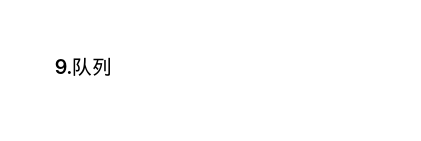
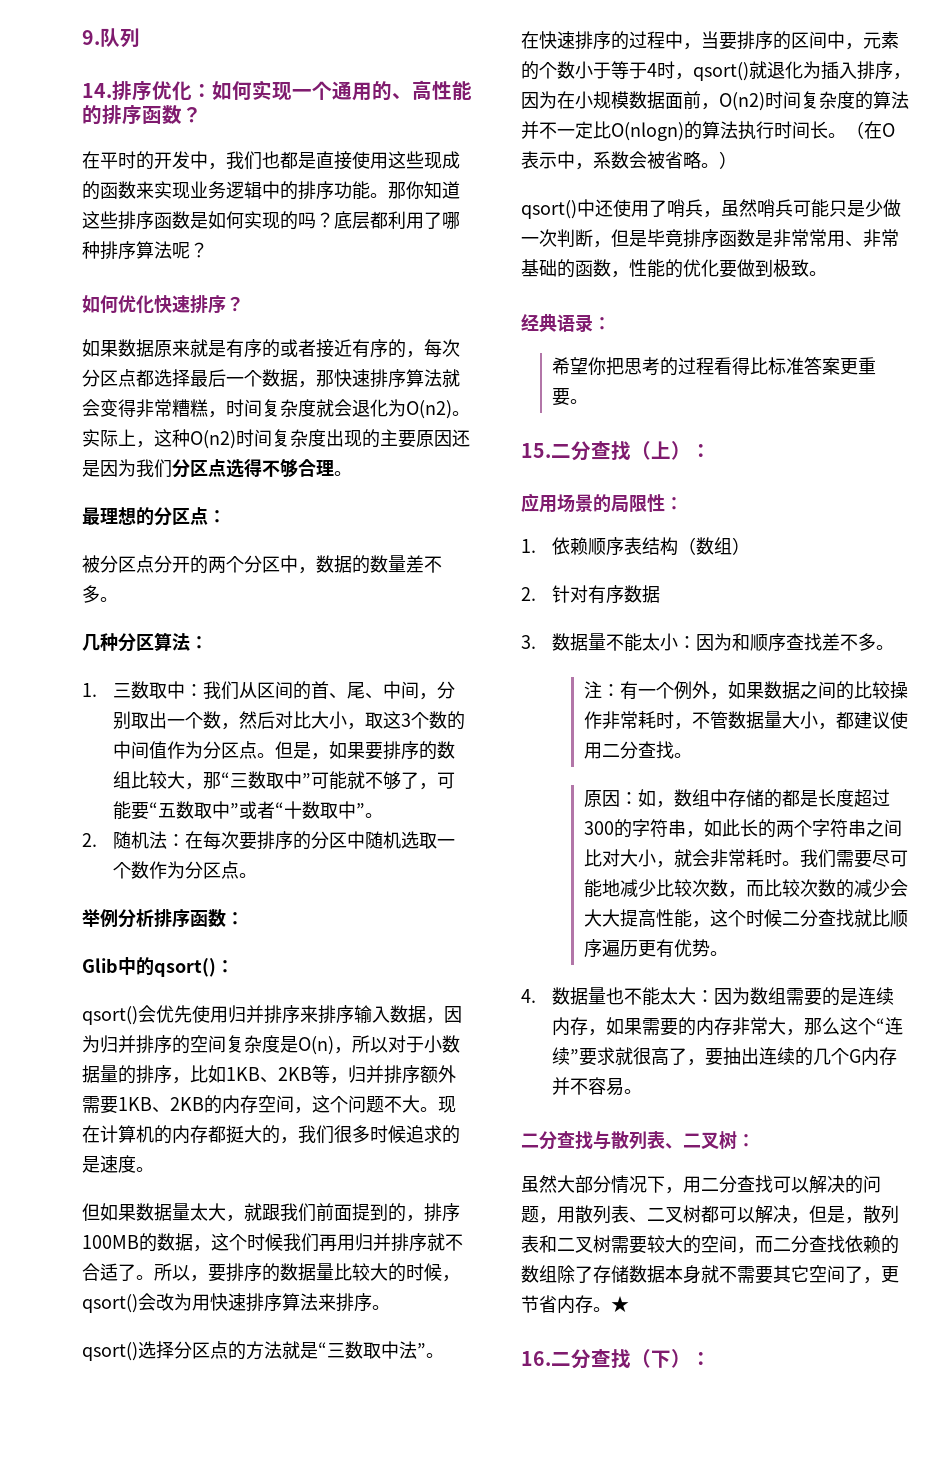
+ 14.排序优化：如何实现一个通用的、高性能的排序函数？
+ 在平时的开发中，我们也都是直接使用这些现成的函数来实现业务逻辑中的排序功能。那你知道这些排序函数是如何实现的吗？底层都利用了哪种排序算法呢？
+ 如何优化快速排序？
+ 如果数据原来就是有序的或者接近有序的，每次分区点都选择最后一个数据，那快速排序算法就会变得非常糟糕，时间复杂度就会退化为O(n2)。实际上，这种O(n2)时间复杂度出现的主要原因还是因为我们分区点选得不够合理。
+ 最理想的分区点：
+ 被分区点分开的两个分区中，数据的数量差不多。
+ 几种分区算法：
+ 1.三数取中：我们从区间的首、尾、中间，分别取出一个数，然后对比大小，取这3个数的中间值作为分区点。但是，如果要排序的数组比较大，那“三数取中”可能就不够了，可能要“五数取中”或者“十数取中”。
+ 2.随机法：在每次要排序的分区中随机选取一个数作为分区点。
+ 举例分析排序函数：
+ Glib中的qsort()：
+ qsort()会优先使用归并排序来排序输入数据，因为归并排序的空间复杂度是O(n)，所以对于小数据量的排序，比如1KB、2KB等，归并排序额外需要1KB、2KB的内存空间，这个问题不大。现在计算机的内存都挺大的，我们很多时候追求的是速度。
+ 但如果数据量太大，就跟我们前面提到的，排序100MB的数据，这个时候我们再用归并排序就不合适了。所以，要排序的数据量比较大的时候，qsort()会改为用快速排序算法来排序。
+ qsort()选择分区点的方法就是“三数取中法”。
+ 在快速排序的过程中，当要排序的区间中，元素的个数小于等于4时，qsort()就退化为插入排序，因为在小规模数据面前，O(n2)时间复杂度的算法并不一定比O(nlogn)的算法执行时间长。（在O表示中，系数会被省略。）
+ qsort()中还使用了哨兵，虽然哨兵可能只是少做一次判断，但是毕竟排序函数是非常常用、非常基础的函数，性能的优化要做到极致。
+ 经典语录：
+ 希望你把思考的过程看得比标准答案更重要。
+ 15.二分查找（上）：
+ 应用场景的局限性：
+ 1.依赖顺序表结构（数组）
+ 2.针对有序数据
+ 3.数据量不能太小：因为和顺序查找差不多。
+ 注：有一个例外，如果数据之间的比较操作非常耗时，不管数据量大小，都建议使用二分查找。
+ 原因：如，数组中存储的都是长度超过300的字符串，如此长的两个字符串之间比对大小，就会非常耗时。我们需要尽可能地减少比较次数，而比较次数的减少会大大提高性能，这个时候二分查找就比顺序遍历更有优势。
+ 4.数据量也不能太大：因为数组需要的是连续内存，如果需要的内存非常大，那么这个“连续”要求就很高了，要抽出连续的几个G内存并不容易。
+ 二分查找与散列表、二叉树：
+ 虽然大部分情况下，用二分查找可以解决的问题，用散列表、二叉树都可以解决，但是，散列表和二叉树需要较大的空间，而二分查找依赖的数组除了存储数据本身就不需要其它空间了，更节省内存。★
+ 16.二分查找（下）：

